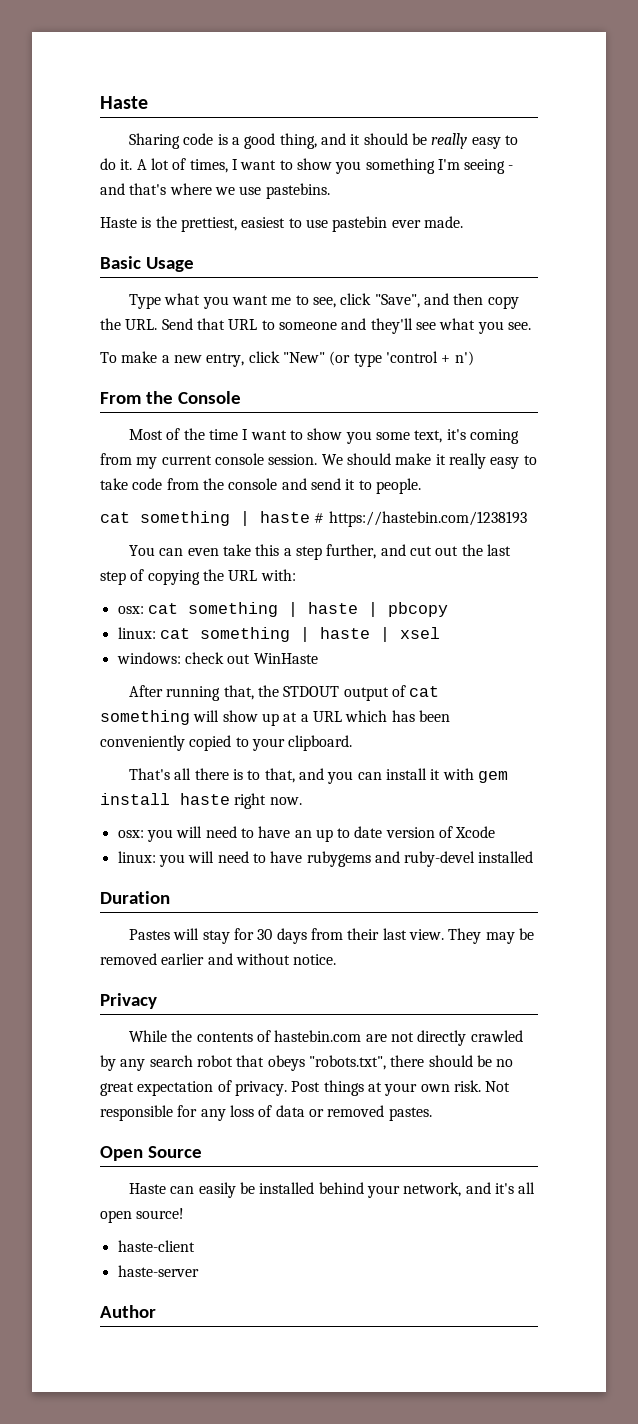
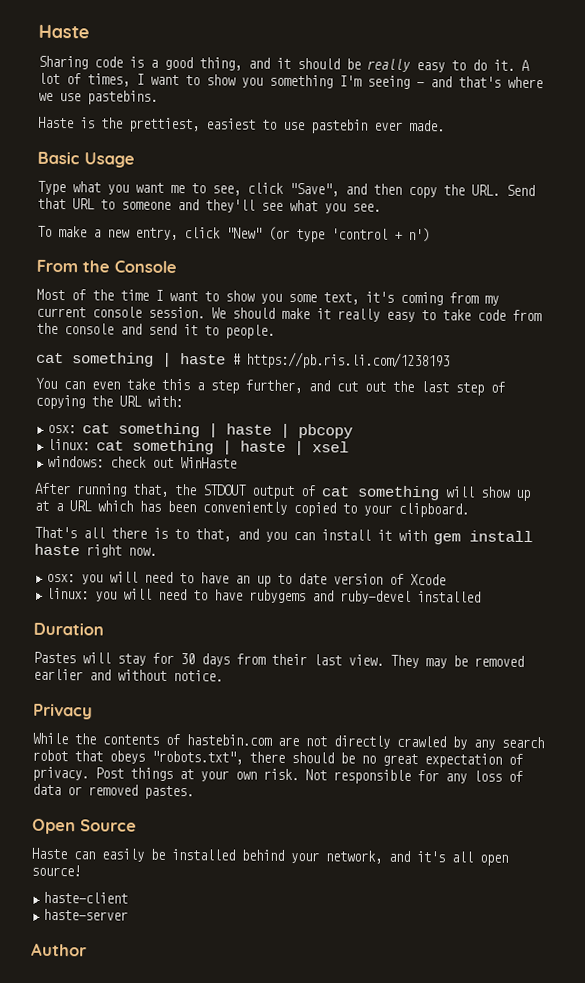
- cat something | haste # https://hastebin.com/1238193
+ cat something | haste # https://pb.ris.li.com/1238193

